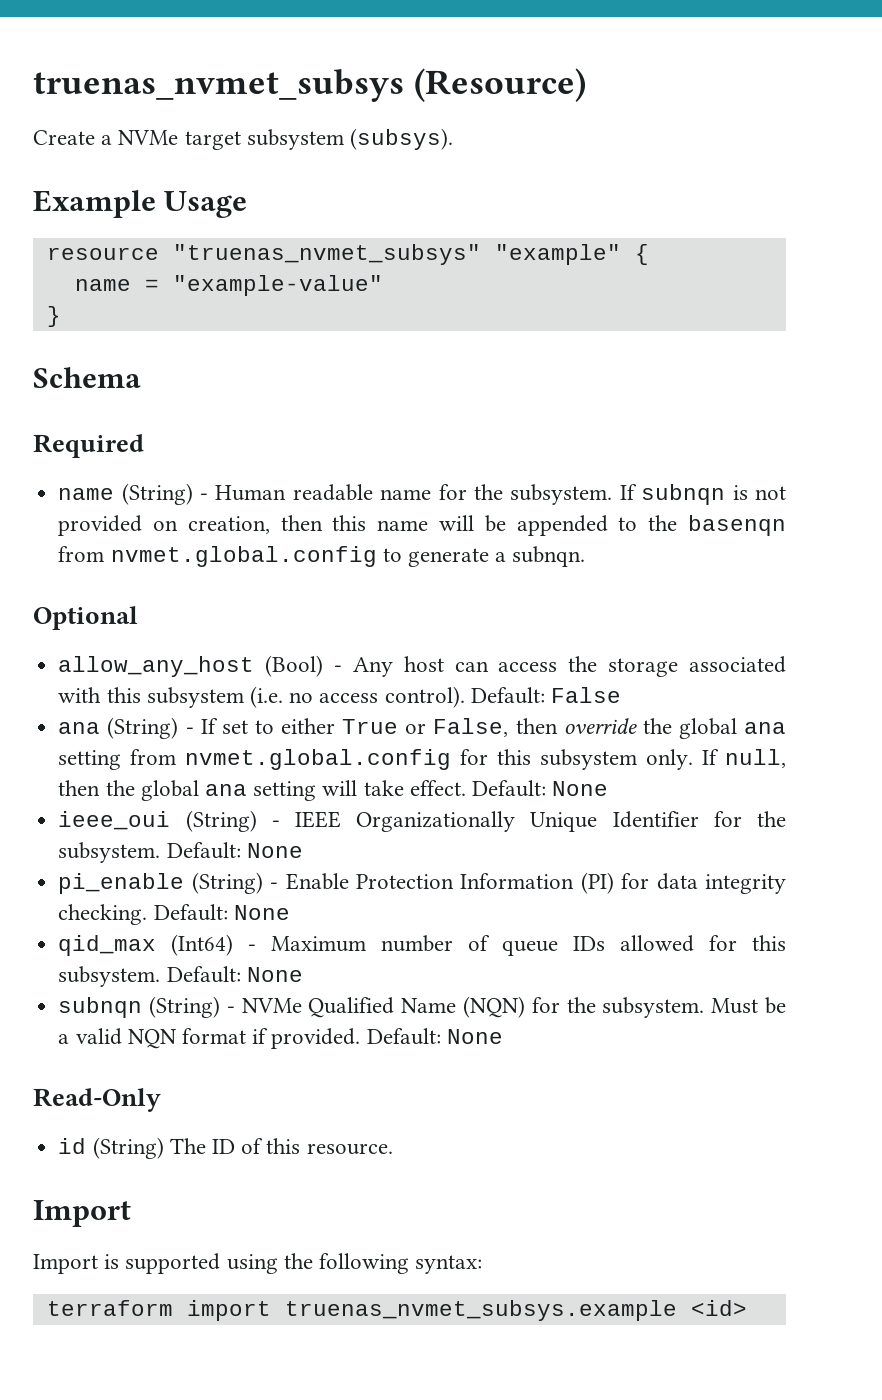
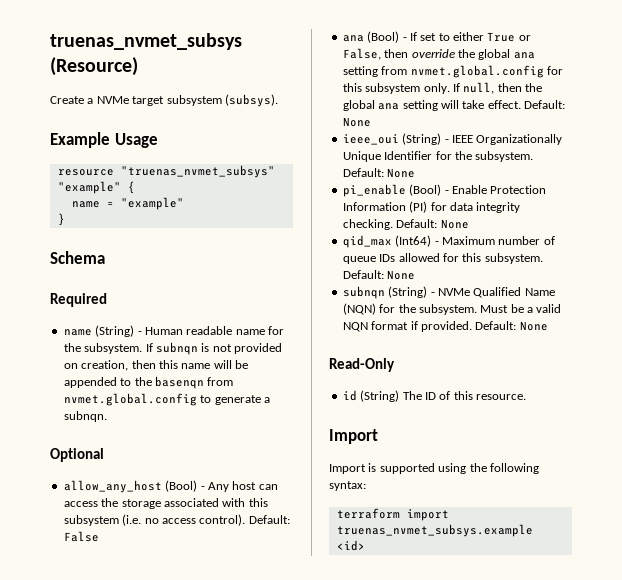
- name = "example-value"
+ name = "example"
- ana (String) - If set to either True or False, then override the global ana setting from nvmet.global.config for this subsystem only.
+ ana (Bool) - If set to either True or False, then override the global ana setting from nvmet.global.config for this subsystem only.
- pi_enable (String) - Enable Protection Information (PI) for data integrity checking.
+ pi_enable (Bool) - Enable Protection Information (PI) for data integrity checking.

